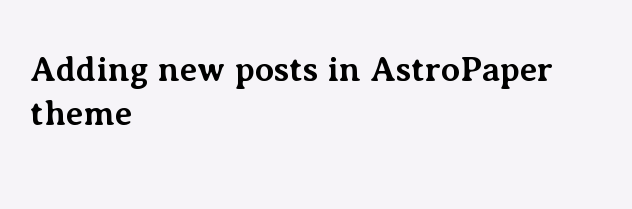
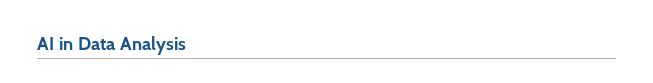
- Adding new posts in AstroPaper theme
+ AI in Data Analysis

